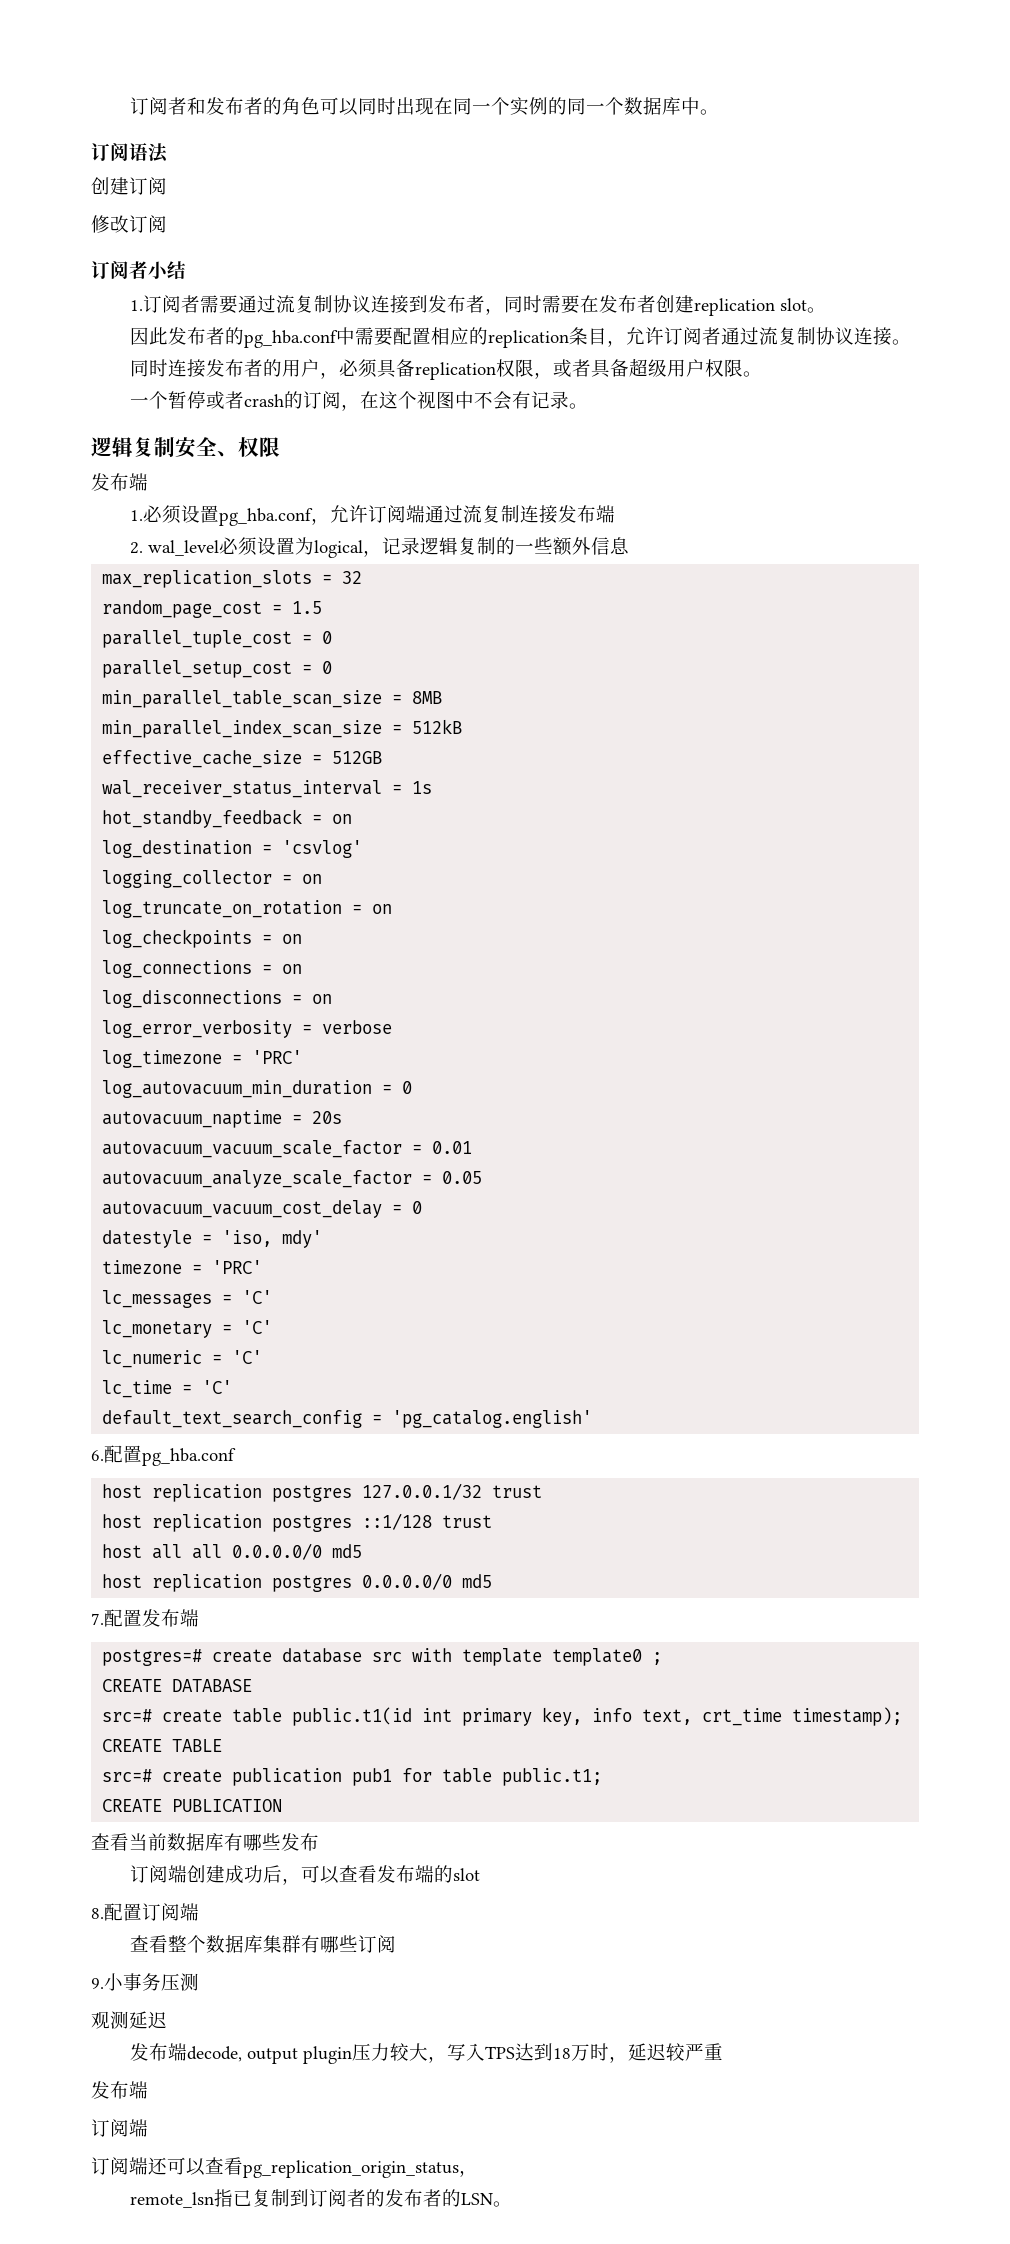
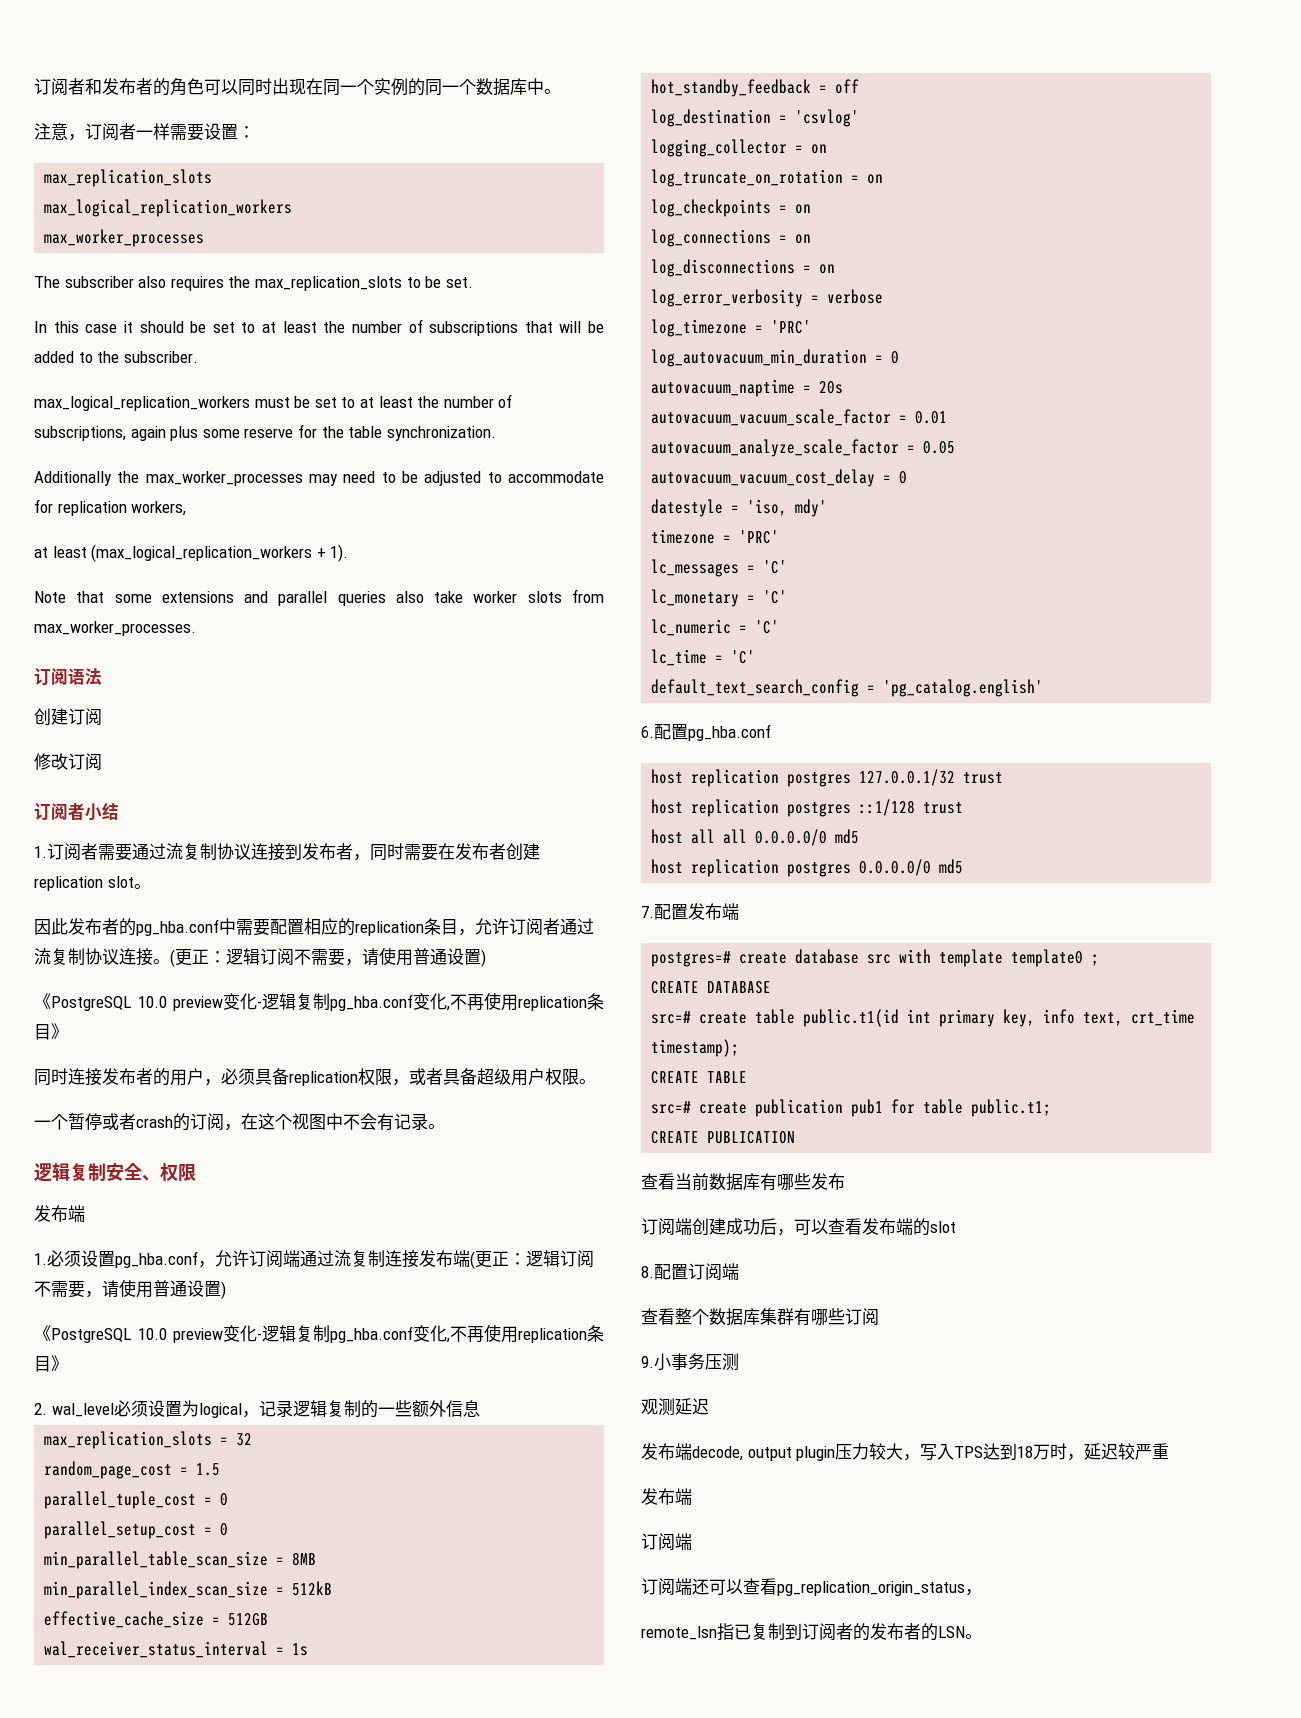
+ 注意，订阅者一样需要设置：
+ max_replication_slots
+ max_logical_replication_workers
+ max_worker_processes
+ The subscriber also requires the max_replication_slots to be set.
+ In this case it should be set to at least the number of subscriptions that will be added to the subscriber.
+ max_logical_replication_workers must be set to at least the number of subscriptions, again plus some reserve for the table synchronization.
+ Additionally the max_worker_processes may need to be adjusted to accommodate for replication workers,
+ at least (max_logical_replication_workers + 1).
+ Note that some extensions and parallel queries also take worker slots from max_worker_processes.
- 因此发布者的pg_hba.conf中需要配置相应的replication条目，允许订阅者通过流复制协议连接。
+ 因此发布者的pg_hba.conf中需要配置相应的replication条目，允许订阅者通过流复制协议连接。(更正：逻辑订阅不需要，请使用普通设置)
+ 《PostgreSQL 10.0 preview变化-逻辑复制pg_hba.conf变化,不再使用replication条目》
- 1.必须设置pg_hba.conf，允许订阅端通过流复制连接发布端
+ 1.必须设置pg_hba.conf，允许订阅端通过流复制连接发布端(更正：逻辑订阅不需要，请使用普通设置)
+ 《PostgreSQL 10.0 preview变化-逻辑复制pg_hba.conf变化,不再使用replication条目》
- hot_standby_feedback = on
+ hot_standby_feedback = off

